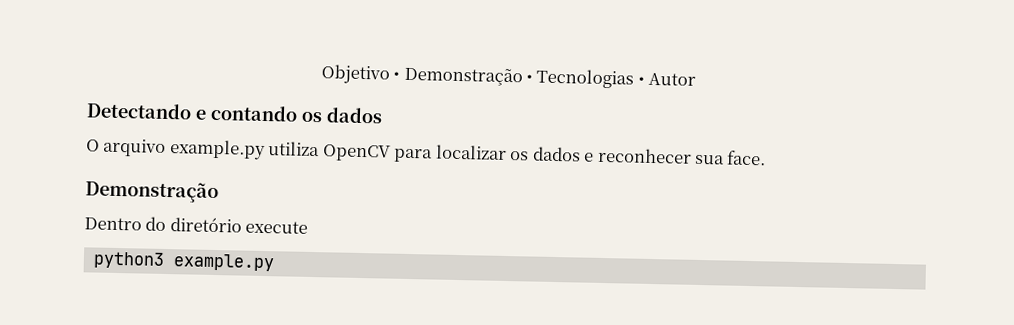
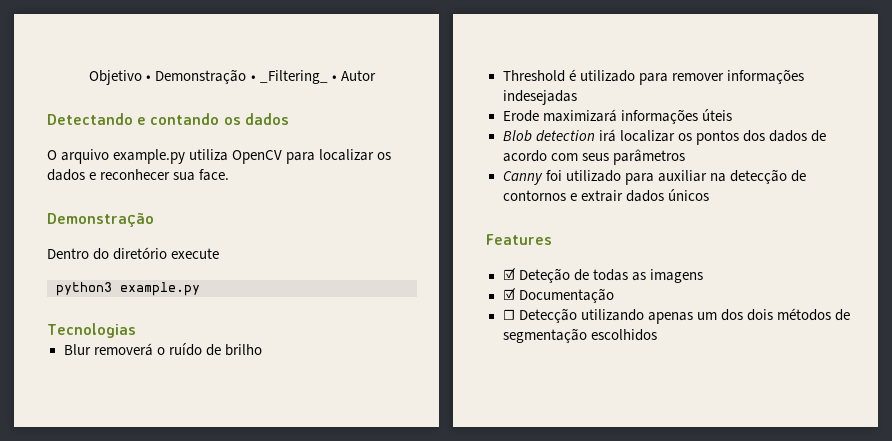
- Objetivo • Demonstração • Tecnologias • Autor
+ Objetivo • Demonstração • _Filtering_ • Autor
+ Tecnologias
+ Blur removerá o ruído de brilho
+ Threshold é utilizado para remover informações indesejadas
+ Erode maximizará informações úteis
+ Blob detection irá localizar os pontos dos dados de acordo com seus parâmetros
+ Canny foi utilizado para auxiliar na detecção de contornos e extrair dados únicos
+ Features
+ ☑ Deteção de todas as imagens
+ ☑ Documentação
+ ☐ Detecção utilizando apenas um dos dois métodos de segmentação escolhidos

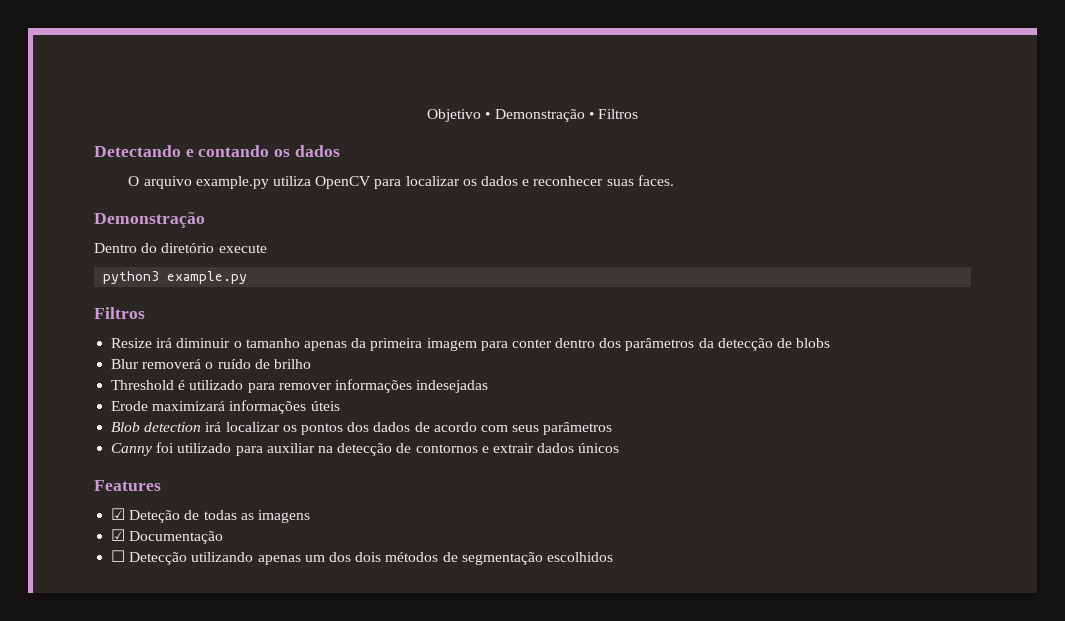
- Objetivo • Demonstração • _Filtering_ • Autor
+ Objetivo • Demonstração • Filtros
- O arquivo example.py utiliza OpenCV para localizar os dados e reconhecer sua face.
+ O arquivo example.py utiliza OpenCV para localizar os dados e reconhecer suas faces.
  python3 example.py
- Tecnologias
+ Filtros
+ Resize irá diminuir o tamanho apenas da primeira imagem para conter dentro dos parâmetros da detecção de blobs

